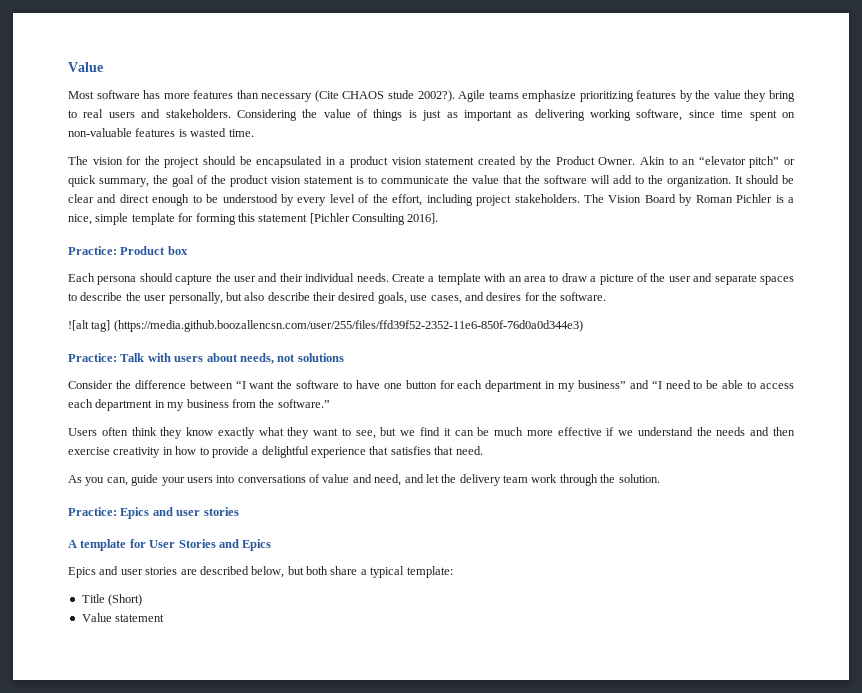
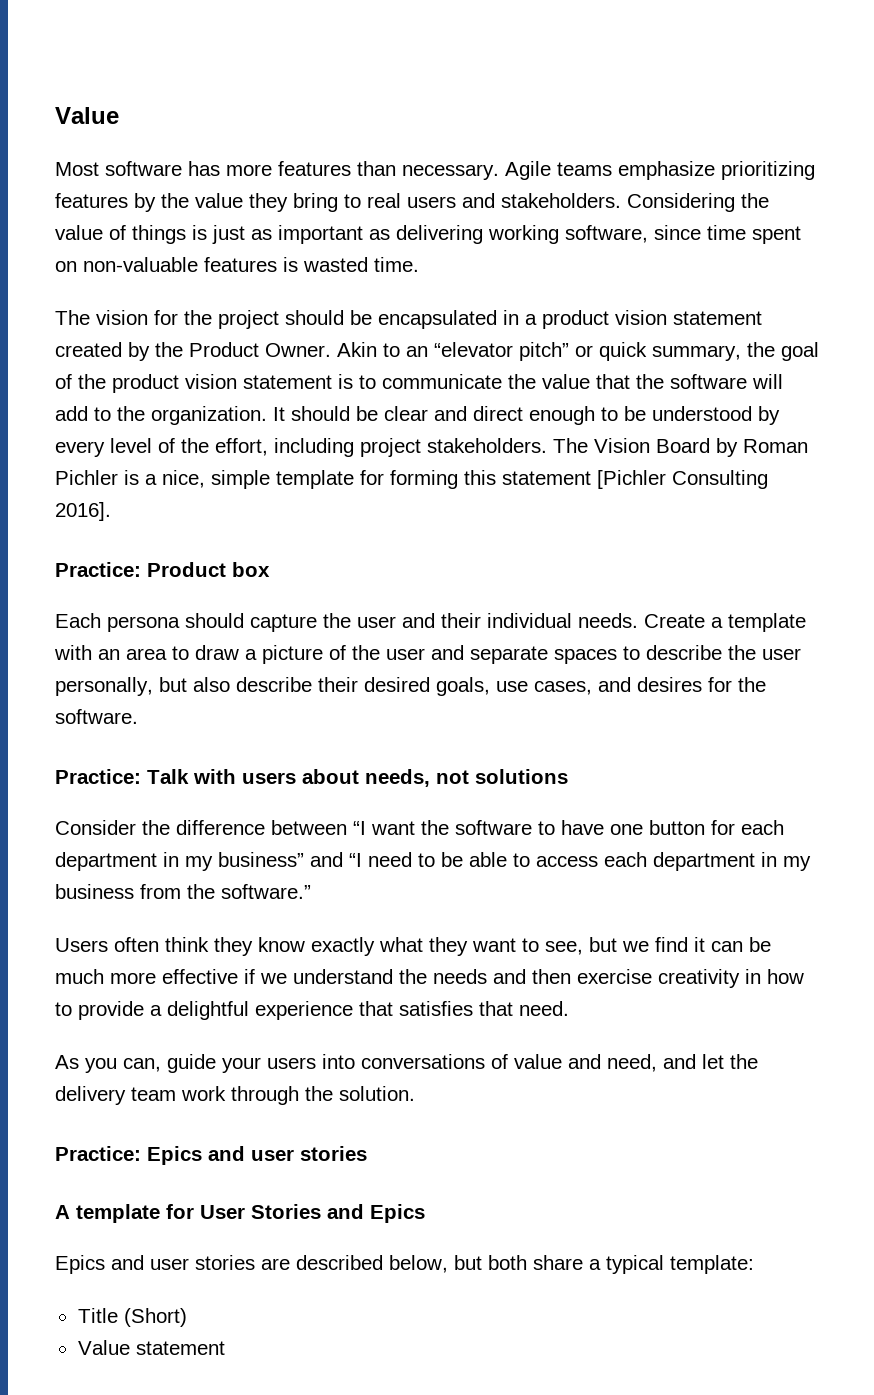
- Most software has more features than necessary (Cite CHAOS stude 2002?).
+ Most software has more features than necessary.
- ![alt tag] (https://media.github.boozallencsn.com/user/255/files/ffd39f52-2352-11e6-850f-76d0a0d344e3)

